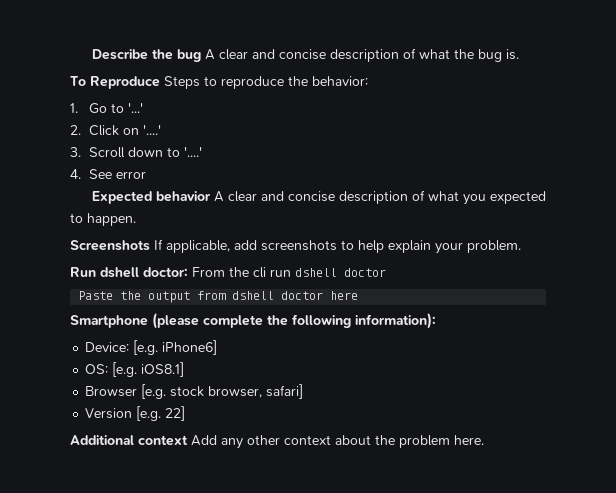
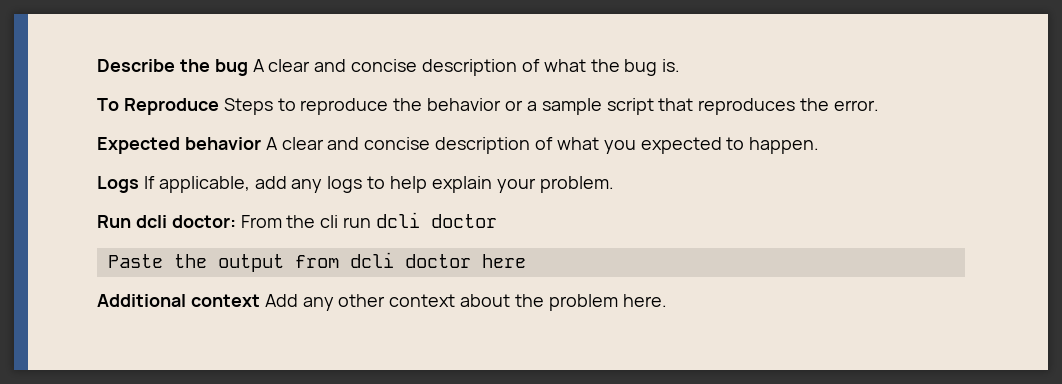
- To Reproduce Steps to reproduce the behavior:
- 1. Go to '...'
- 2. Click on '....'
- 3. Scroll down to '....'
- 4. See error
+ To Reproduce Steps to reproduce the behavior or a sample script that reproduces the error.
- Screenshots If applicable, add screenshots to help explain your problem.
+ Logs If applicable, add any logs to help explain your problem.
- Run dshell doctor: From the cli run dshell doctor
+ Run dcli doctor: From the cli run dcli doctor
- Paste the output from dshell doctor here
+ Paste the output from dcli doctor here
- Smartphone (please complete the following information):
- Device: [e.g. iPhone6]
- OS: [e.g. iOS8.1]
- Browser [e.g. stock browser, safari]
- Version [e.g. 22]

